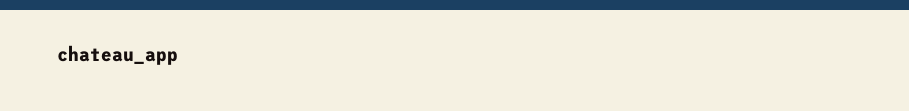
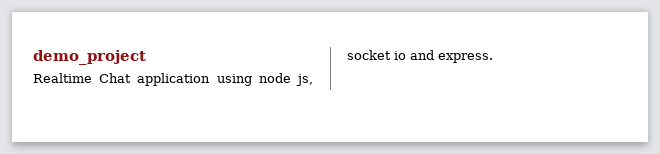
- chateau_app
+ demo_project
+ Realtime Chat application using node js, socket io and express.

